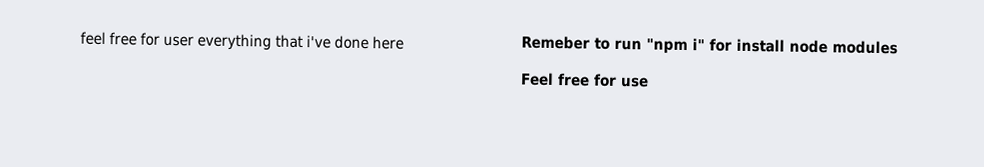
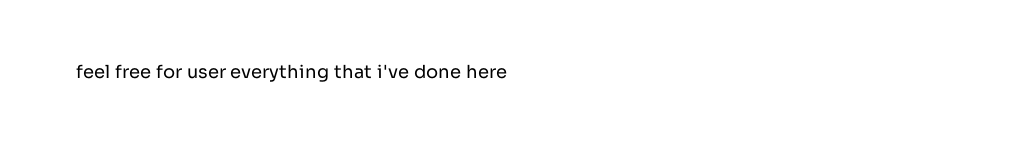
- Remeber to run "npm i" for install node modules
- Feel free for use

